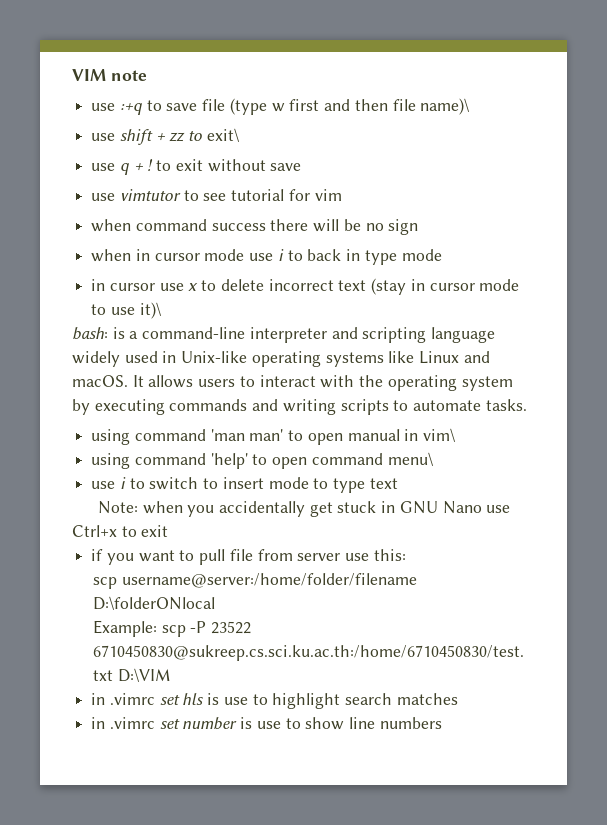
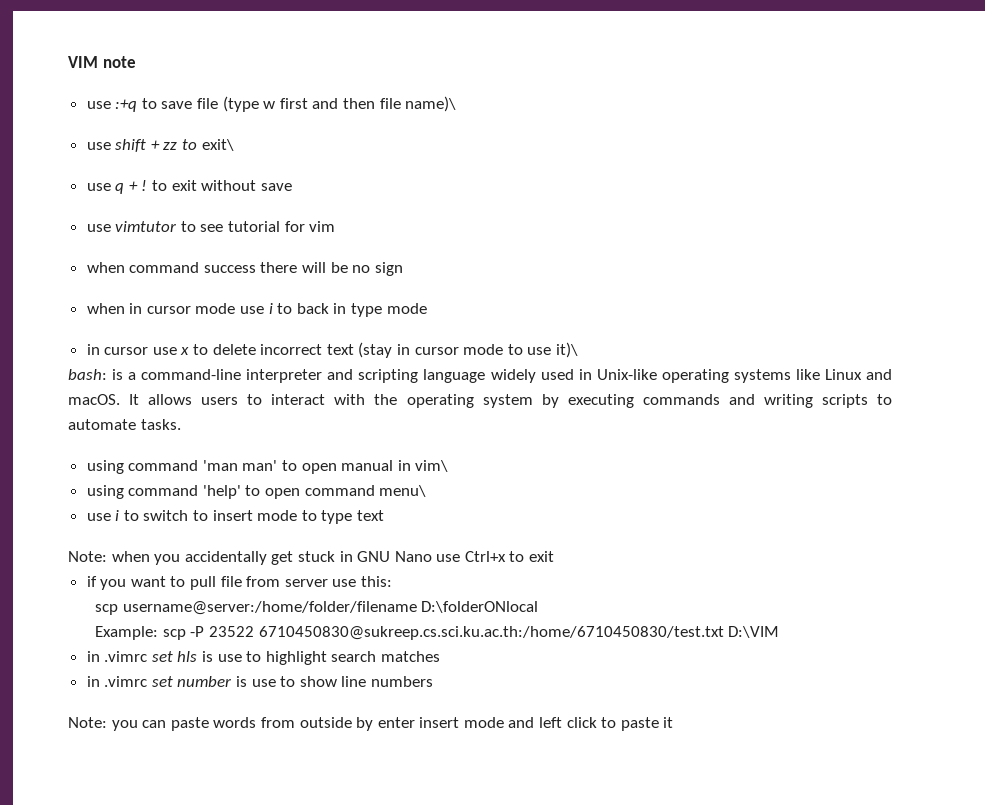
+ Note: you can paste words from outside by enter insert mode and left click to paste it

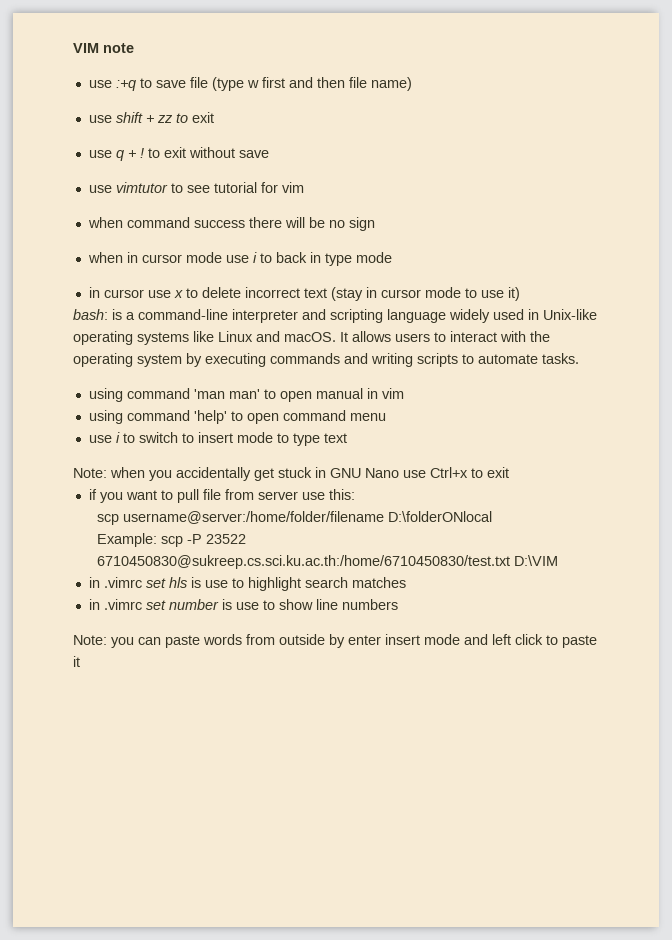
- use :+q to save file (type w first and then file name)\
+ use :+q to save file (type w first and then file name)
- use shift + zz to exit\
+ use shift + zz to exit
- in cursor use x to delete incorrect text (stay in cursor mode to use it)\
+ in cursor use x to delete incorrect text (stay in cursor mode to use it)
- using command 'man man' to open manual in vim\
+ using command 'man man' to open manual in vim
- using command 'help' to open command menu\
+ using command 'help' to open command menu

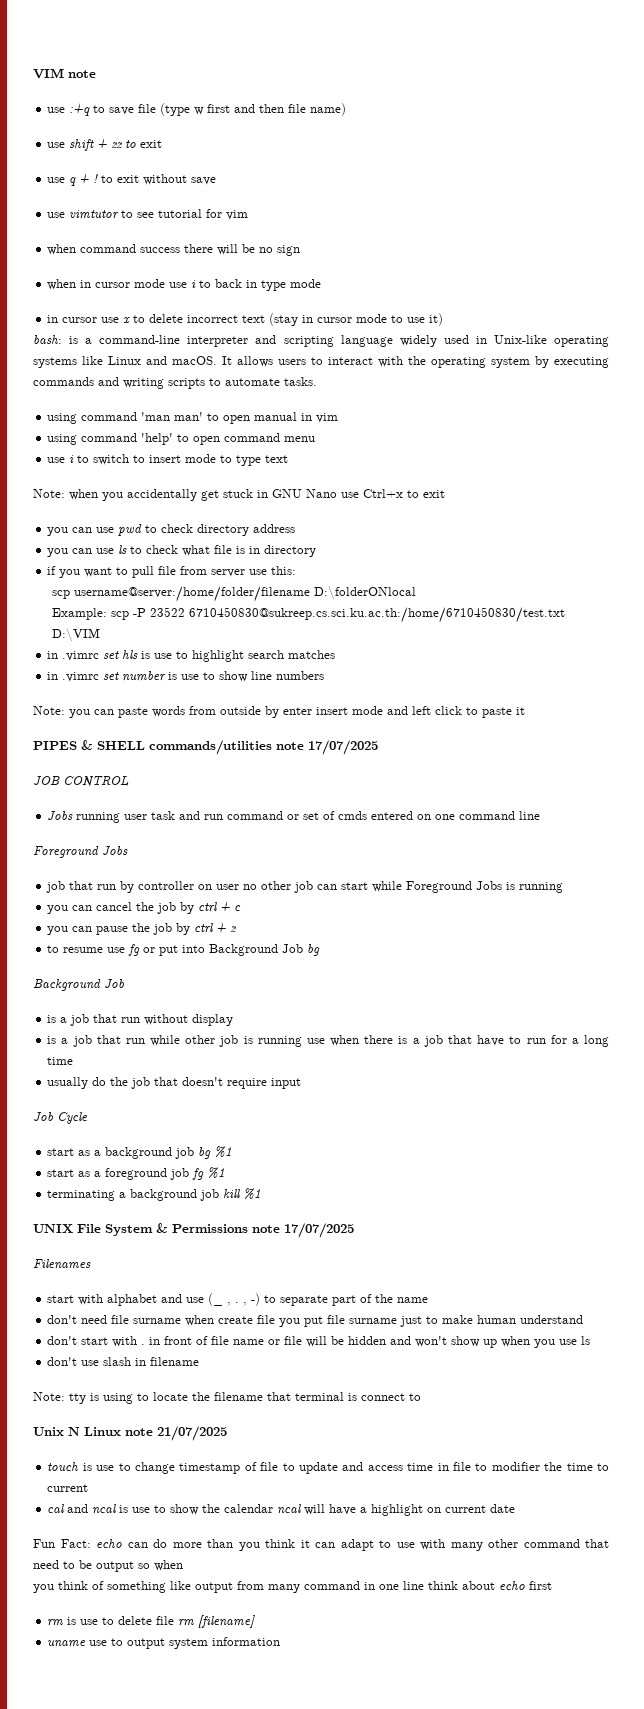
+ you can use pwd to check directory address
+ you can use ls to check what file is in directory
+ PIPES & SHELL commands/utilities note 17/07/2025
+ JOB CONTROL
+ Jobs running user task and run command or set of cmds entered on one command line
+ Foreground Jobs
+ job that run by controller on user no other job can start while Foreground Jobs is running
+ you can cancel the job by ctrl + c
+ you can pause the job by ctrl + z
+ to resume use fg or put into Background Job bg
+ Background Job
+ is a job that run without display
+ is a job that run while other job is running use when there is a job that have to run for a long time
+ usually do the job that doesn't require input
+ Job Cycle
+ start as a background job bg %1
+ start as a foreground job fg %1
+ terminating a background job kill %1
+ UNIX File System & Permissions note 17/07/2025
+ Filenames
+ start with alphabet and use (_ , . , -) to separate part of the name
+ don't need file surname when create file you put file surname just to make human understand
+ don't start with . in front of file name or file will be hidden and won't show up when you use ls
+ don't use slash in filename
+ Note: tty is using to locate the filename that terminal is connect to
+ Unix N Linux note 21/07/2025
+ touch is use to change timestamp of file to update and access time in file to modifier the time to current
+ cal and ncal is use to show the calendar ncal will have a highlight on current date
+ Fun Fact: echo can do more than you think it can adapt to use with many other command that need to be output so when
+ you think of something like output from many command in one line think about echo first
+ rm is use to delete file rm [filename]
+ uname use to output system information

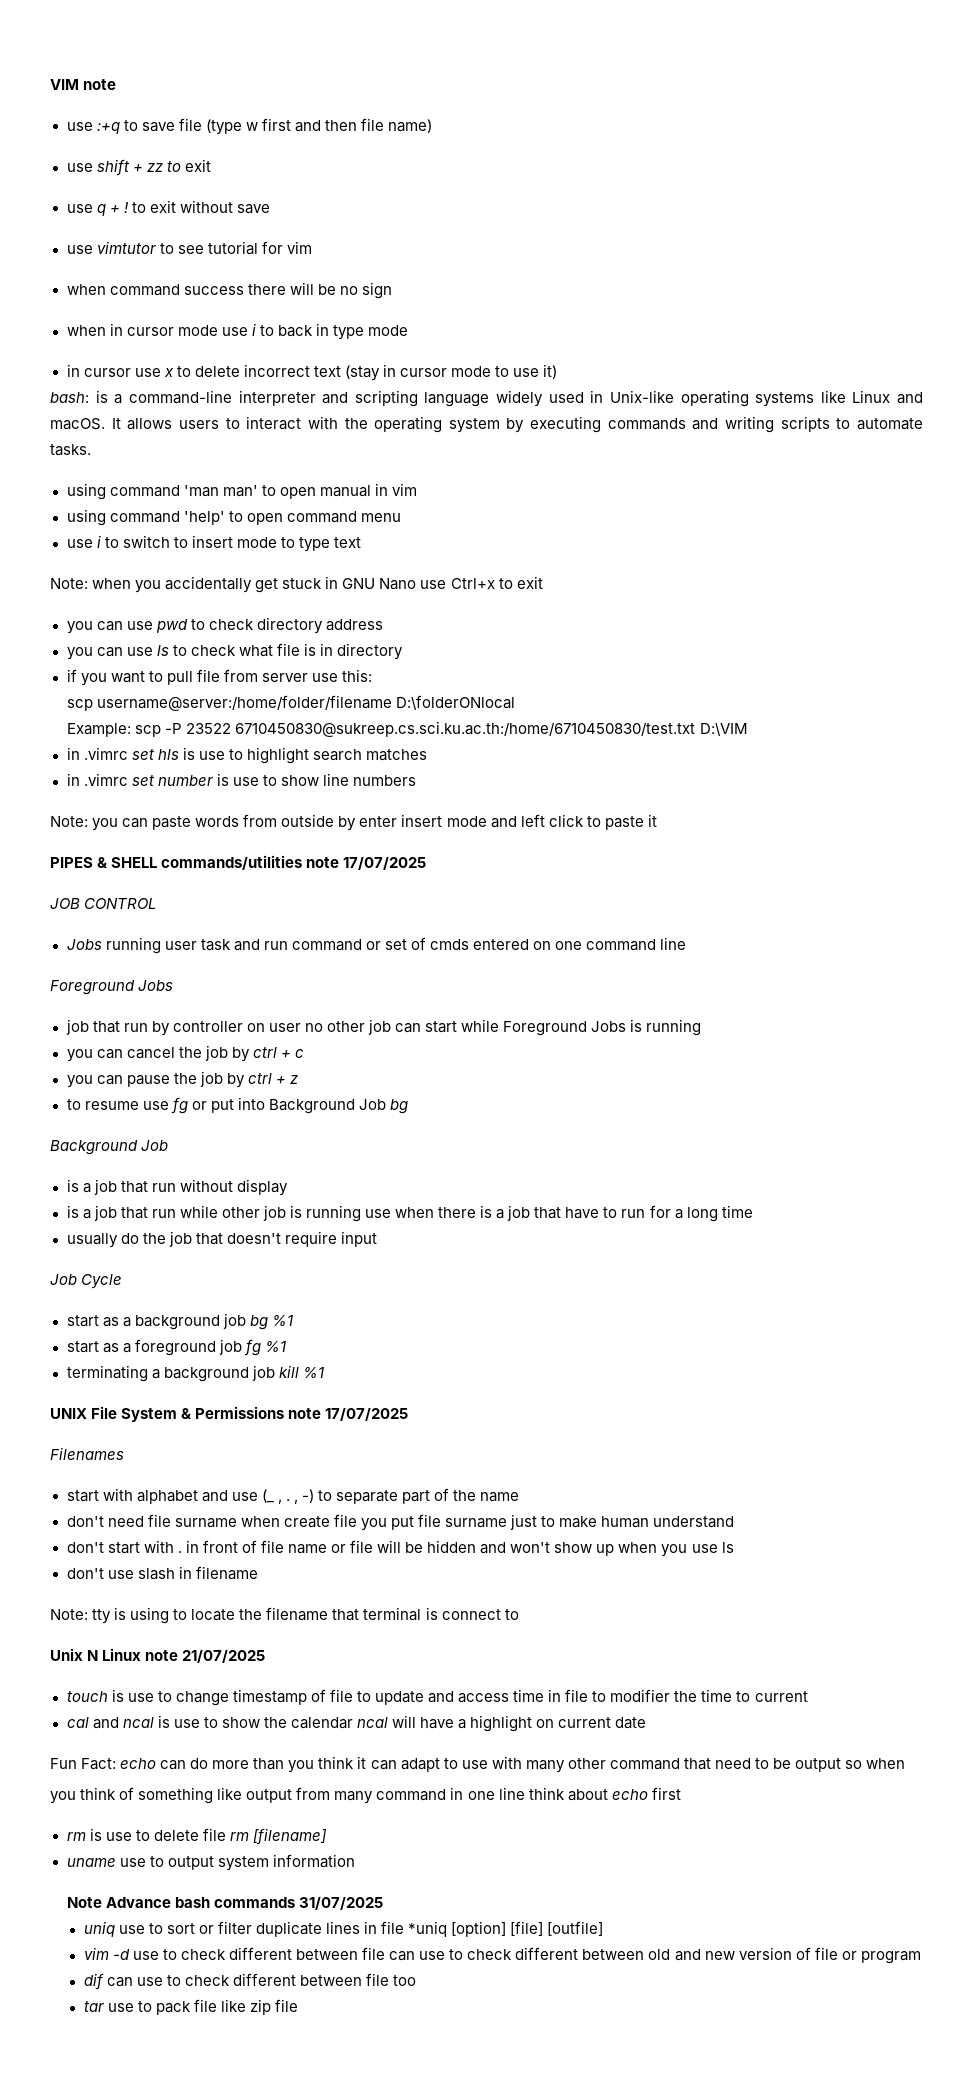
+ Note Advance bash commands 31/07/2025
+ uniq use to sort or filter duplicate lines in file *uniq [option] [file] [outfile]
+ vim -d use to check different between file can use to check different between old and new version of file or program
+ dif can use to check different between file too
+ tar use to pack file like zip file

